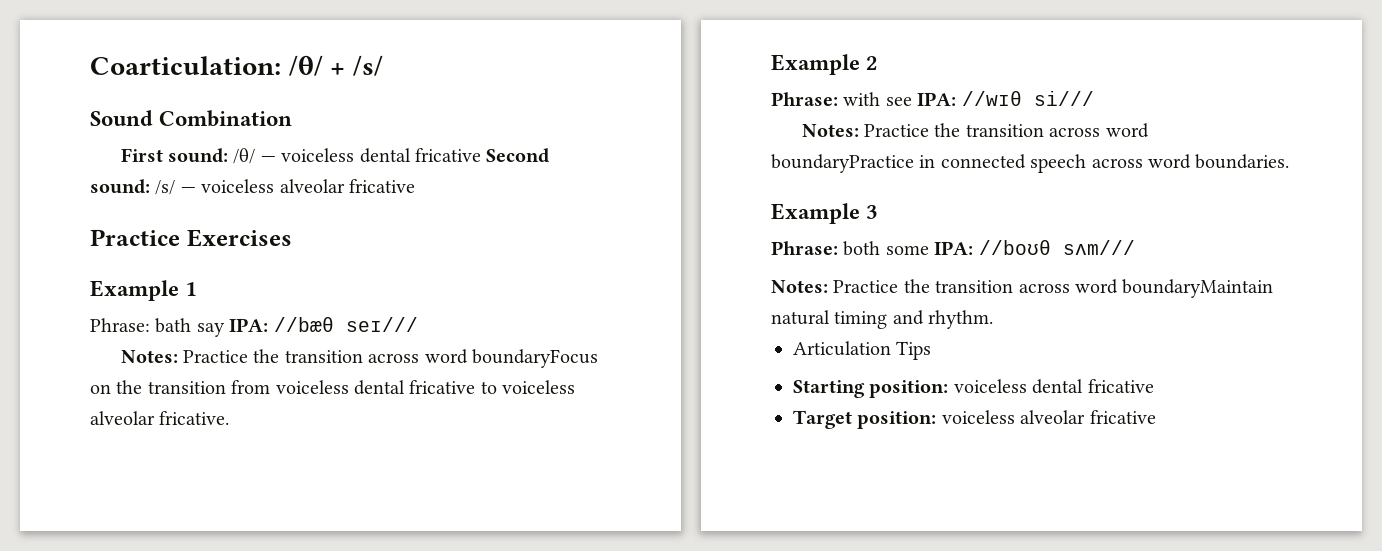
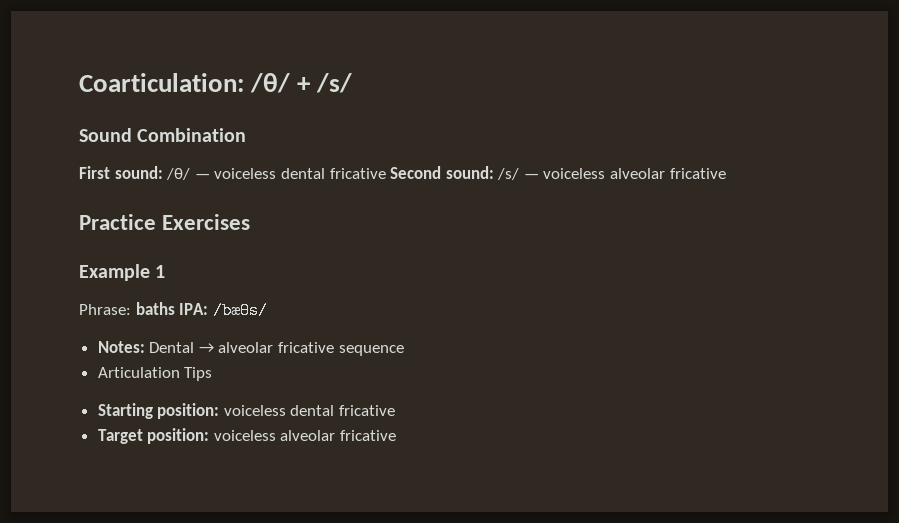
- Phrase: bath say IPA: //bæθ seɪ///
- Notes: Practice the transition across word boundaryFocus on the transition from voiceless dental fricative to voiceless alveolar fricative.
- Example 2
- Phrase: with see IPA: //wɪθ si///
- Notes: Practice the transition across word boundaryPractice in connected speech across word boundaries.
- Example 3
- Phrase: both some IPA: //boʊθ sʌm///
- Notes: Practice the transition across word boundaryMaintain natural timing and rhythm.
+ Phrase: baths IPA: /bæθs/
+ Notes: Dental → alveolar fricative sequence

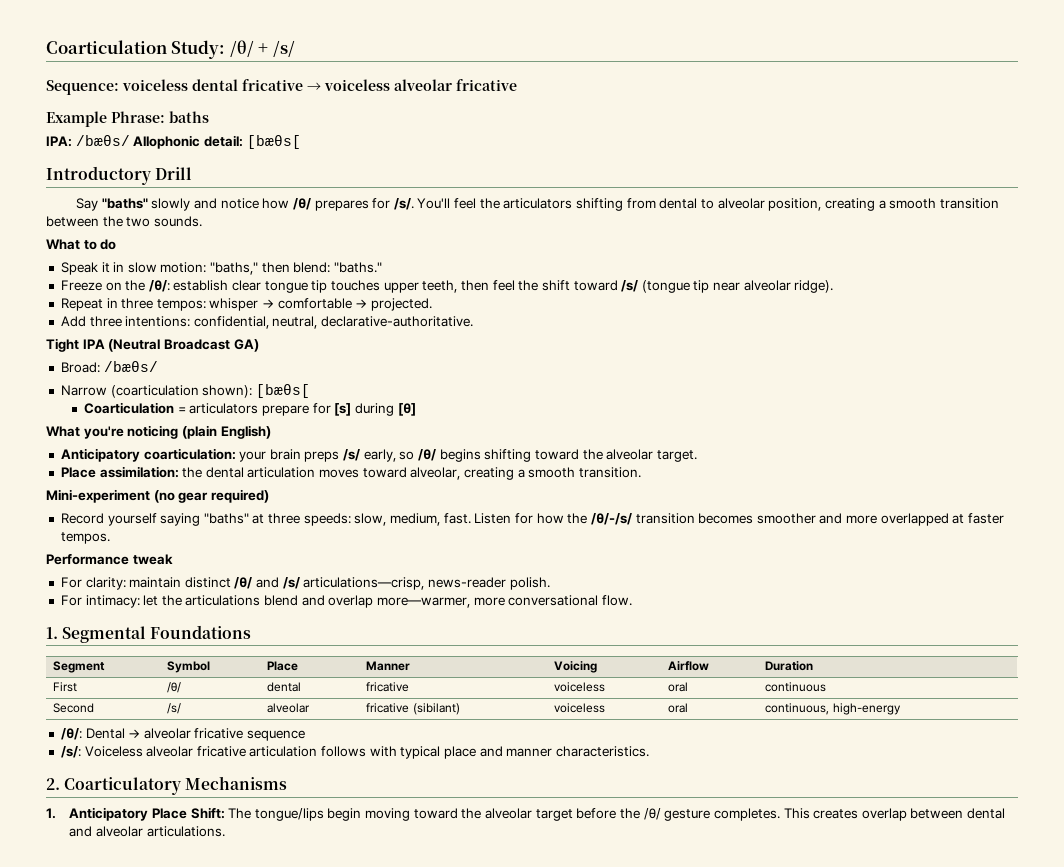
- Coarticulation: /θ/ + /s/
+ Coarticulation Study: /θ/ + /s/
- Sound Combination
- First sound: /θ/ — voiceless dental fricative Second sound: /s/ — voiceless alveolar fricative
- Practice Exercises
+ Sequence: voiceless dental fricative → voiceless alveolar fricative
- Example 1
- Phrase: baths IPA: /bæθs/
- Notes: Dental → alveolar fricative sequence
+ Example Phrase: baths
+ IPA: /bæθs/ Allophonic detail: [bæθs[
+ Introductory Drill
+ Say "baths" slowly and notice how /θ/ prepares for /s/. You'll feel the articulators shifting from dental to alveolar position, creating a smooth transition between the two sounds.
+ What to do
+ Speak it in slow motion: "baths," then blend: "baths."
+ Freeze on the /θ/: establish clear tongue tip touches upper teeth, then feel the shift toward /s/ (tongue tip near alveolar ridge).
+ Repeat in three tempos: whisper → comfortable → projected.
+ Add three intentions: confidential, neutral, declarative-authoritative.
+ Tight IPA (Neutral Broadcast GA)
+ Broad: /bæθs/
+ Narrow (coarticulation shown): [bæθs[
+ Coarticulation = articulators prepare for [s] during [θ]
+ What you're noticing (plain English)
+ Anticipatory coarticulation: your brain preps /s/ early, so /θ/ begins shifting toward the alveolar target.
+ Place assimilation: the dental articulation moves toward alveolar, creating a smooth transition.
+ Mini-experiment (no gear required)
+ Record yourself saying "baths" at three speeds: slow, medium, fast. Listen for how the /θ/-/s/ transition becomes smoother and more overlapped at faster tempos.
+ Performance tweak
+ For clarity: maintain distinct /θ/ and /s/ articulations—crisp, news-reader polish.
+ For intimacy: let the articulations blend and overlap more—warmer, more conversational flow.
+ 1. Segmental Foundations
+ Segment | Symbol | Place | Manner | Voicing | Airflow | Duration
+ First | /θ/ | dental | fricative | voiceless | oral | continuous
+ Second | /s/ | alveolar | fricative (sibilant) | voiceless | oral | continuous, high-energy
+ /θ/: Dental → alveolar fricative sequence
- Articulation Tips
- Starting position: voiceless dental fricative
- Target position: voiceless alveolar fricative
+ /s/: Voiceless alveolar fricative articulation follows with typical place and manner characteristics.
+ 2. Coarticulatory Mechanisms
+ 1. Anticipatory Place Shift: The tongue/lips begin moving toward the alveolar target before the /θ/ gesture completes. This creates overlap between dental and alveolar articulations.

